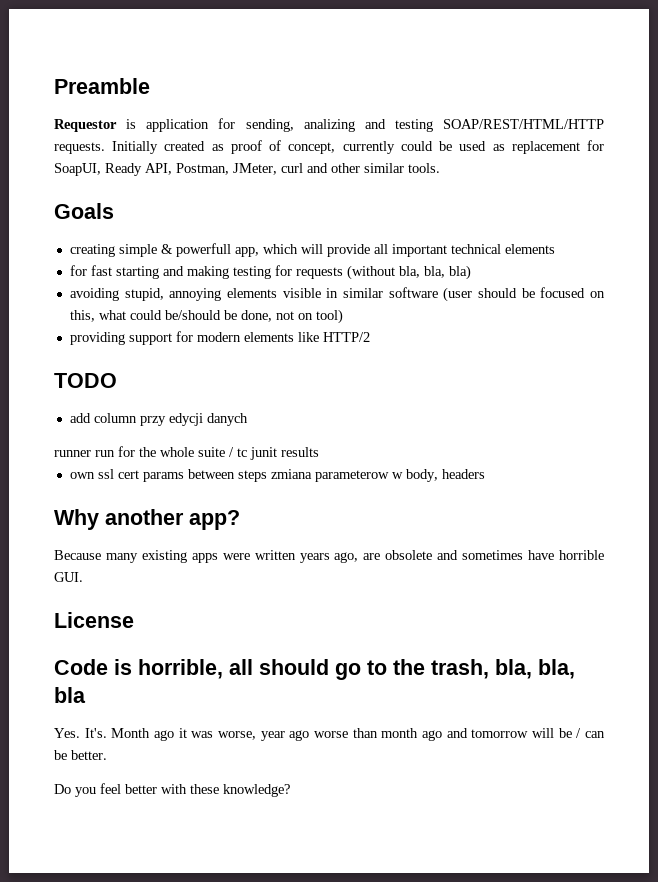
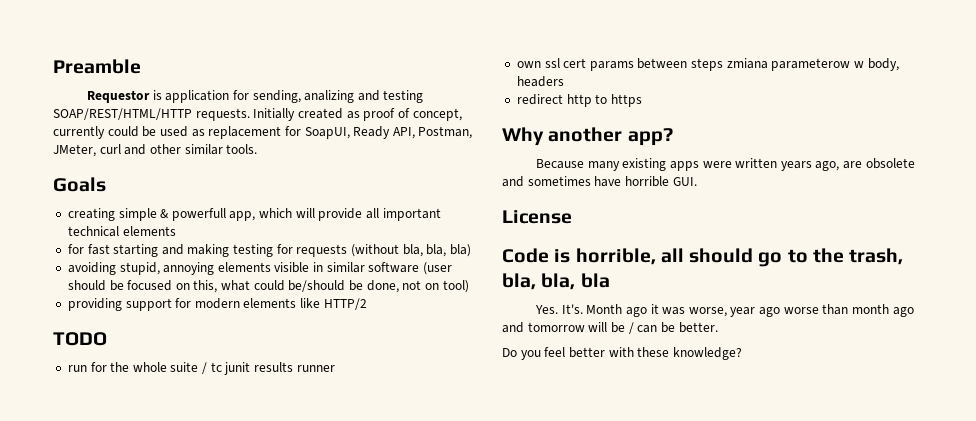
- add column przy edycji danych
- runner run for the whole suite / tc junit results
+ run for the whole suite / tc junit results runner
+ redirect http to https

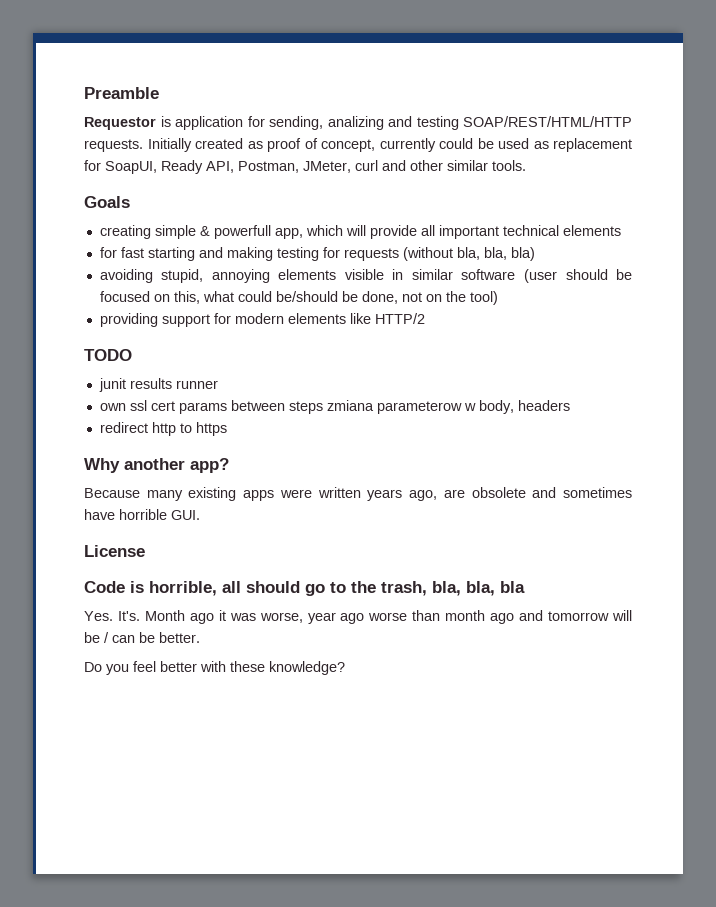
- avoiding stupid, annoying elements visible in similar software (user should be focused on this, what could be/should be done, not on tool)
+ avoiding stupid, annoying elements visible in similar software (user should be focused on this, what could be/should be done, not on the tool)
- run for the whole suite / tc junit results runner
+ junit results runner

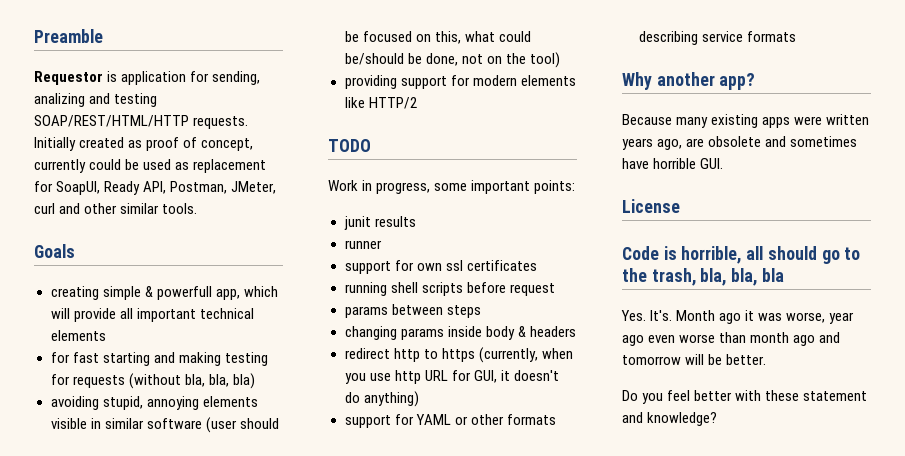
+ Work in progress, some important points:
- junit results runner
+ junit results
+ runner
- own ssl cert params between steps zmiana parameterow w body, headers
+ support for own ssl certificates
+ running shell scripts before request
+ params between steps
+ changing params inside body & headers
- redirect http to https
+ redirect http to https (currently, when you use http URL for GUI, it doesn't do anything)
+ support for YAML or other formats describing service formats
- Month ago it was worse, year ago worse than month ago and tomorrow will be / can be better.
+ Month ago it was worse, year ago even worse than month ago and tomorrow will be better.
- Do you feel better with these knowledge?
+ Do you feel better with these statement and knowledge?

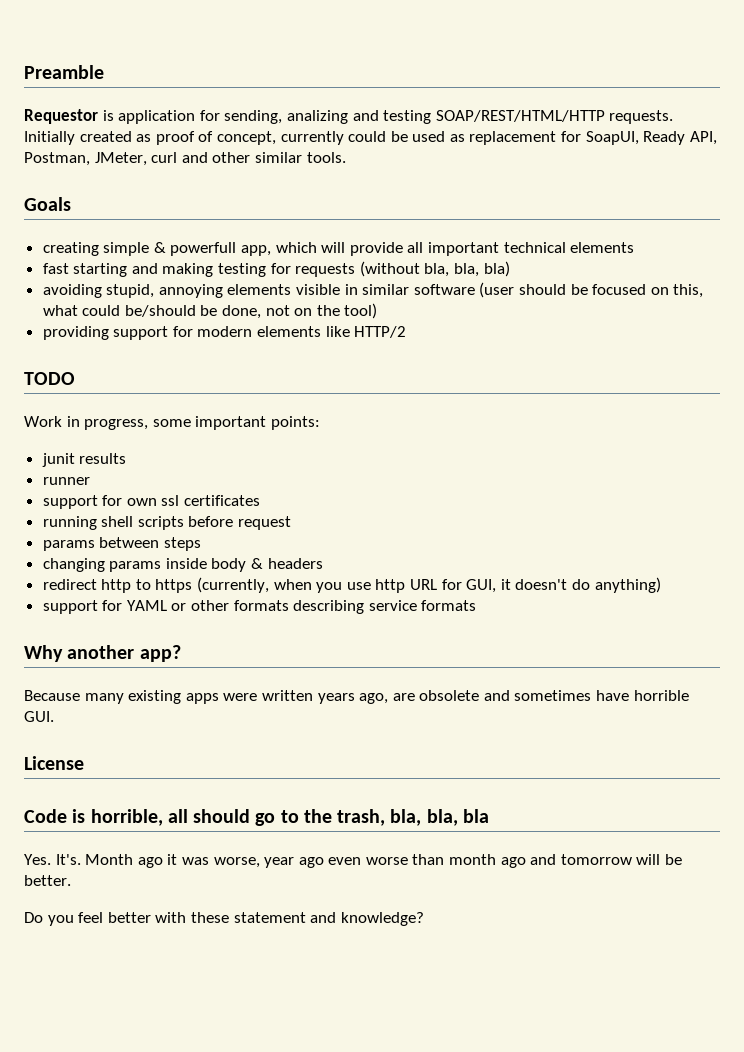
- for fast starting and making testing for requests (without bla, bla, bla)
+ fast starting and making testing for requests (without bla, bla, bla)

